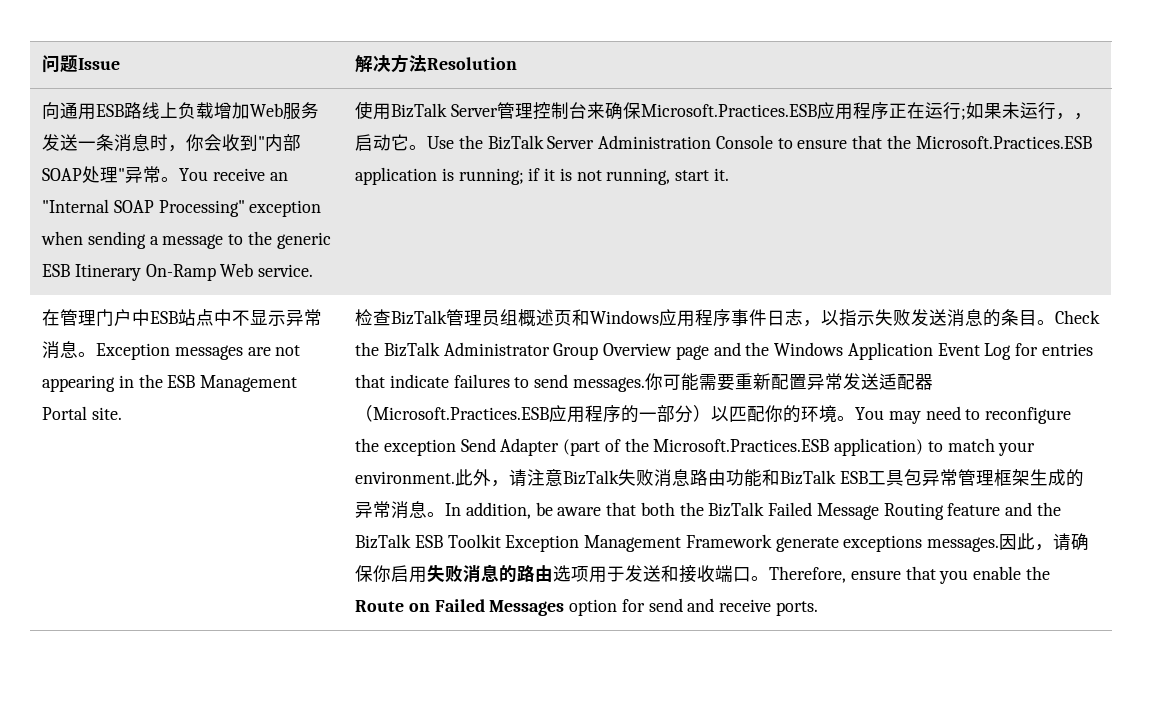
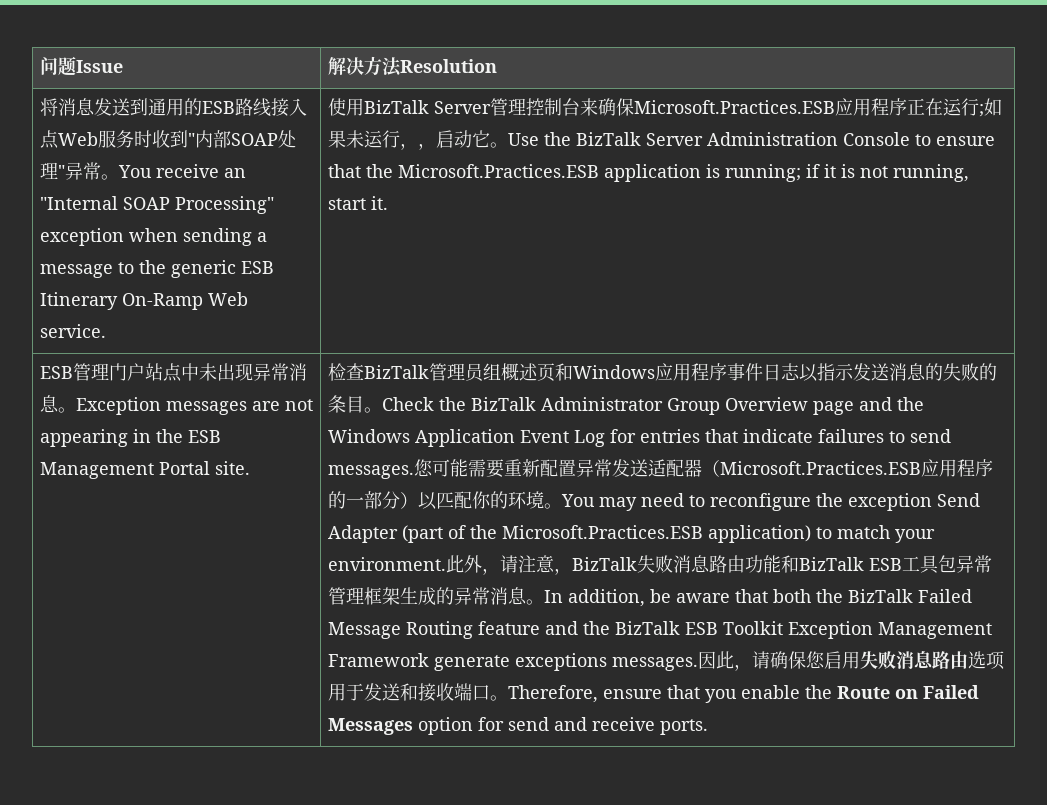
- 向通用ESB路线上负载增加Web服务发送一条消息时，你会收到"内部SOAP处理"异常。
+ 将消息发送到通用的ESB路线接入点Web服务时收到"内部SOAP处理"异常。
- 在管理门户中ESB站点中不显示异常消息。
+ ESB管理门户站点中未出现异常消息。
- 检查BizTalk管理员组概述页和Windows应用程序事件日志，以指示失败发送消息的条目。
+ 检查BizTalk管理员组概述页和Windows应用程序事件日志以指示发送消息的失败的条目。
- 你可能需要重新配置异常发送适配器（Microsoft.Practices.ESB应用程序的一部分）以匹配你的环境。
+ 您可能需要重新配置异常发送适配器（Microsoft.Practices.ESB应用程序的一部分）以匹配你的环境。
- 此外，请注意BizTalk失败消息路由功能和BizTalk ESB工具包异常管理框架生成的异常消息。
+ 此外，请注意，BizTalk失败消息路由功能和BizTalk ESB工具包异常管理框架生成的异常消息。
- 因此，请确保你启用失败消息的路由选项用于发送和接收端口。
+ 因此，请确保您启用失败消息路由选项用于发送和接收端口。

